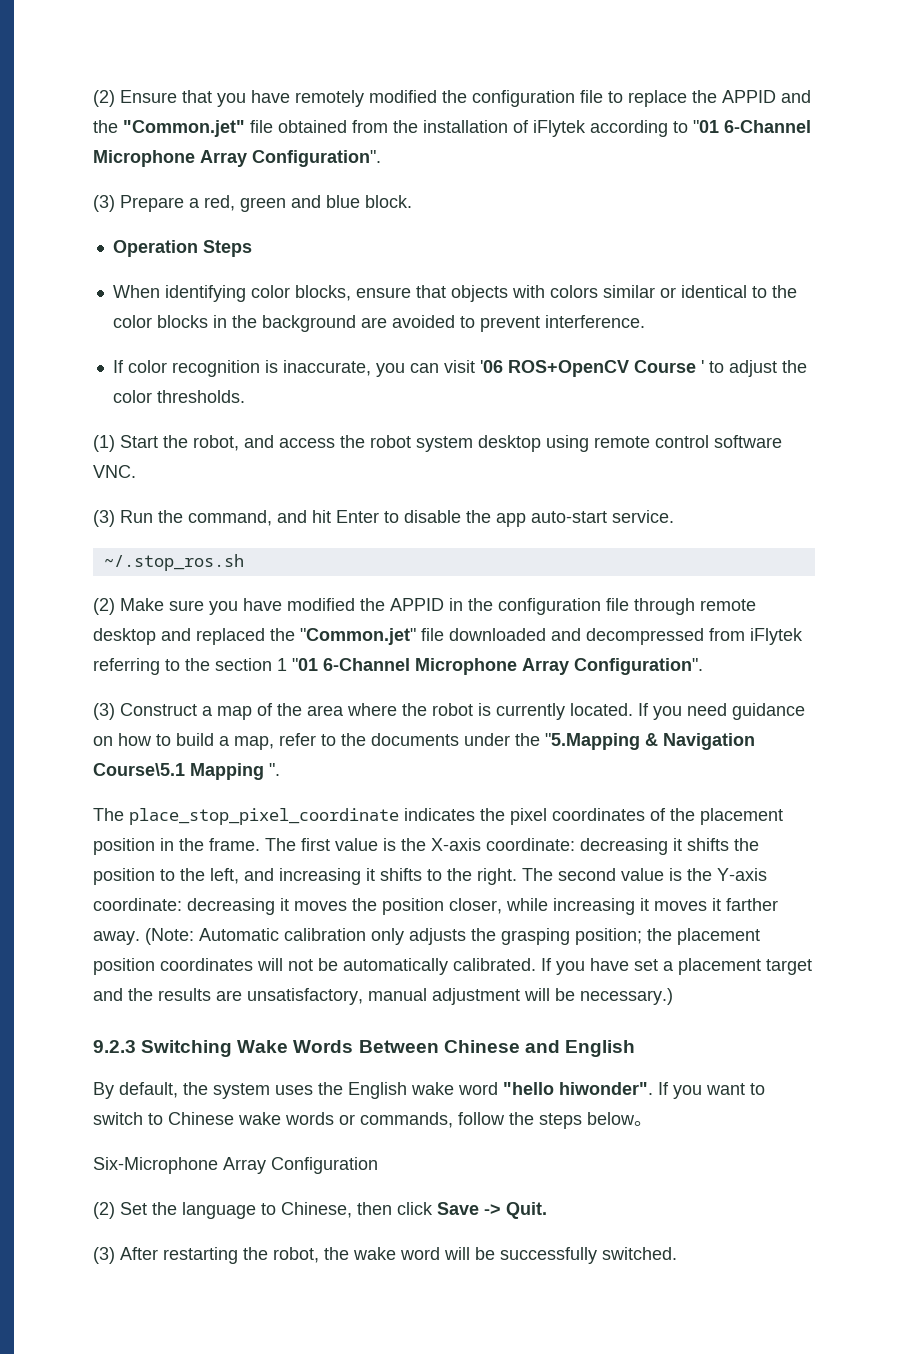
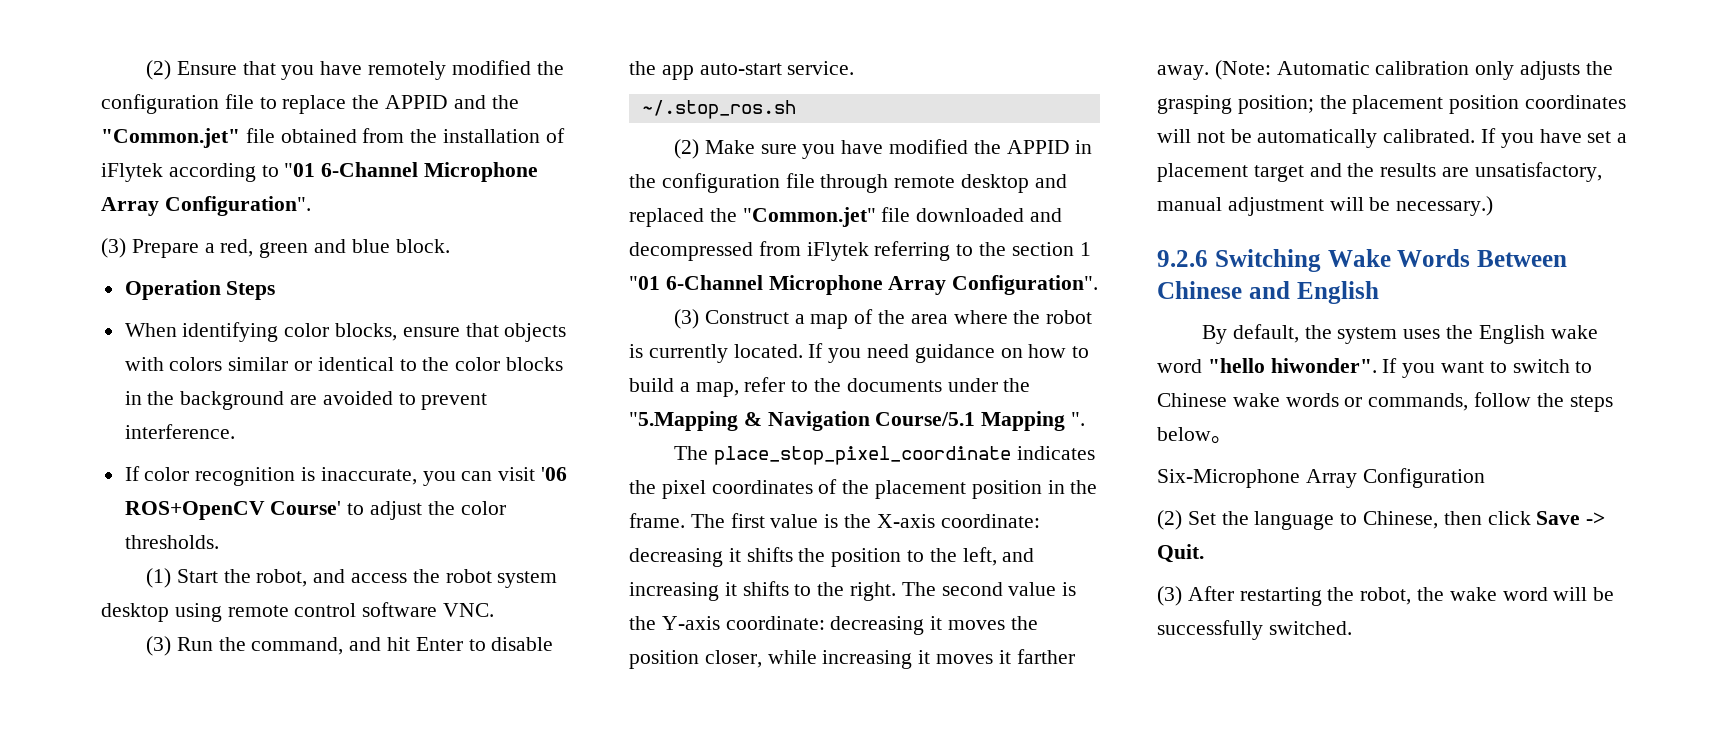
- If color recognition is inaccurate, you can visit '06 ROS+OpenCV Course ' to adjust the color thresholds.
+ If color recognition is inaccurate, you can visit '06 ROS+OpenCV Course' to adjust the color thresholds.
- If you need guidance on how to build a map, refer to the documents under the "5.Mapping & Navigation Course\5.1 Mapping ".
+ If you need guidance on how to build a map, refer to the documents under the "5.Mapping & Navigation Course/5.1 Mapping ".
- 9.2.3 Switching Wake Words Between Chinese and English
+ 9.2.6 Switching Wake Words Between Chinese and English

